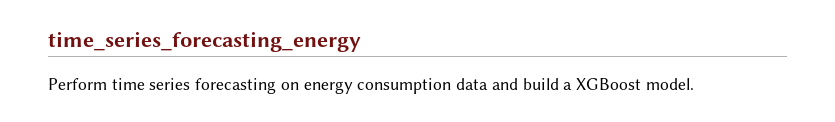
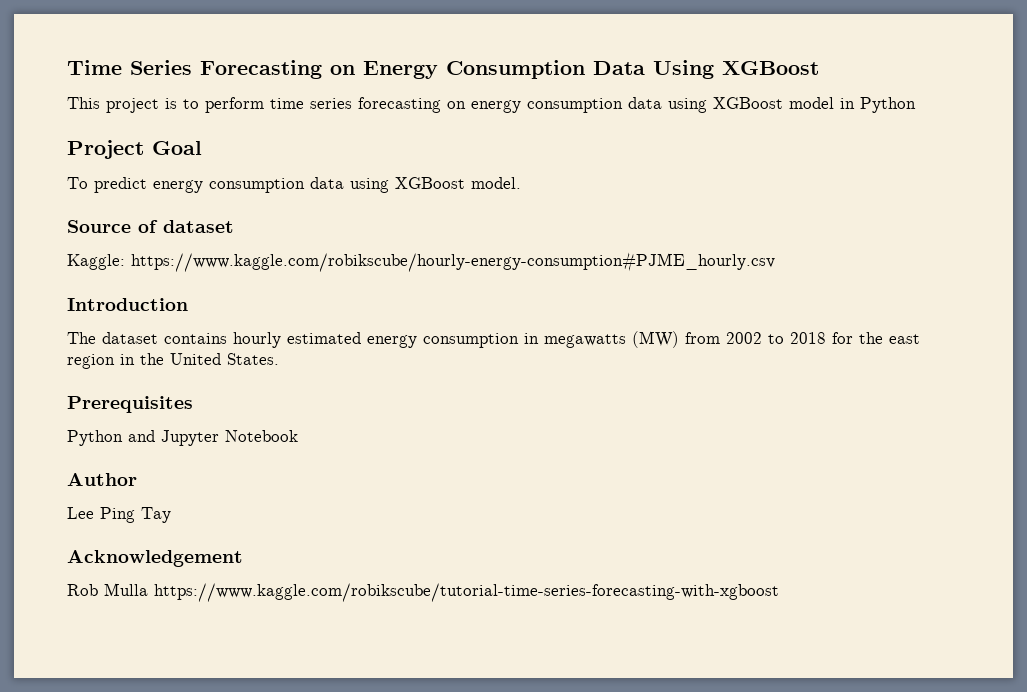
- time_series_forecasting_energy
- Perform time series forecasting on energy consumption data and build a XGBoost model.
+ Time Series Forecasting on Energy Consumption Data Using XGBoost
+ This project is to perform time series forecasting on energy consumption data using XGBoost model in Python
+ Project Goal
+ To predict energy consumption data using XGBoost model.
+ Source of dataset
+ Kaggle: https://www.kaggle.com/robikscube/hourly-energy-consumption#PJME_hourly.csv
+ Introduction
+ The dataset contains hourly estimated energy consumption in megawatts (MW) from 2002 to 2018 for the east region in the United States.
+ Prerequisites
+ Python and Jupyter Notebook
+ Author
+ Lee Ping Tay
+ Acknowledgement
+ Rob Mulla https://www.kaggle.com/robikscube/tutorial-time-series-forecasting-with-xgboost

